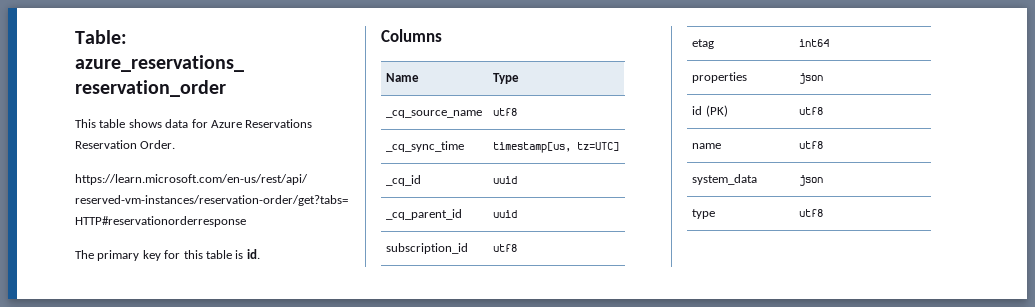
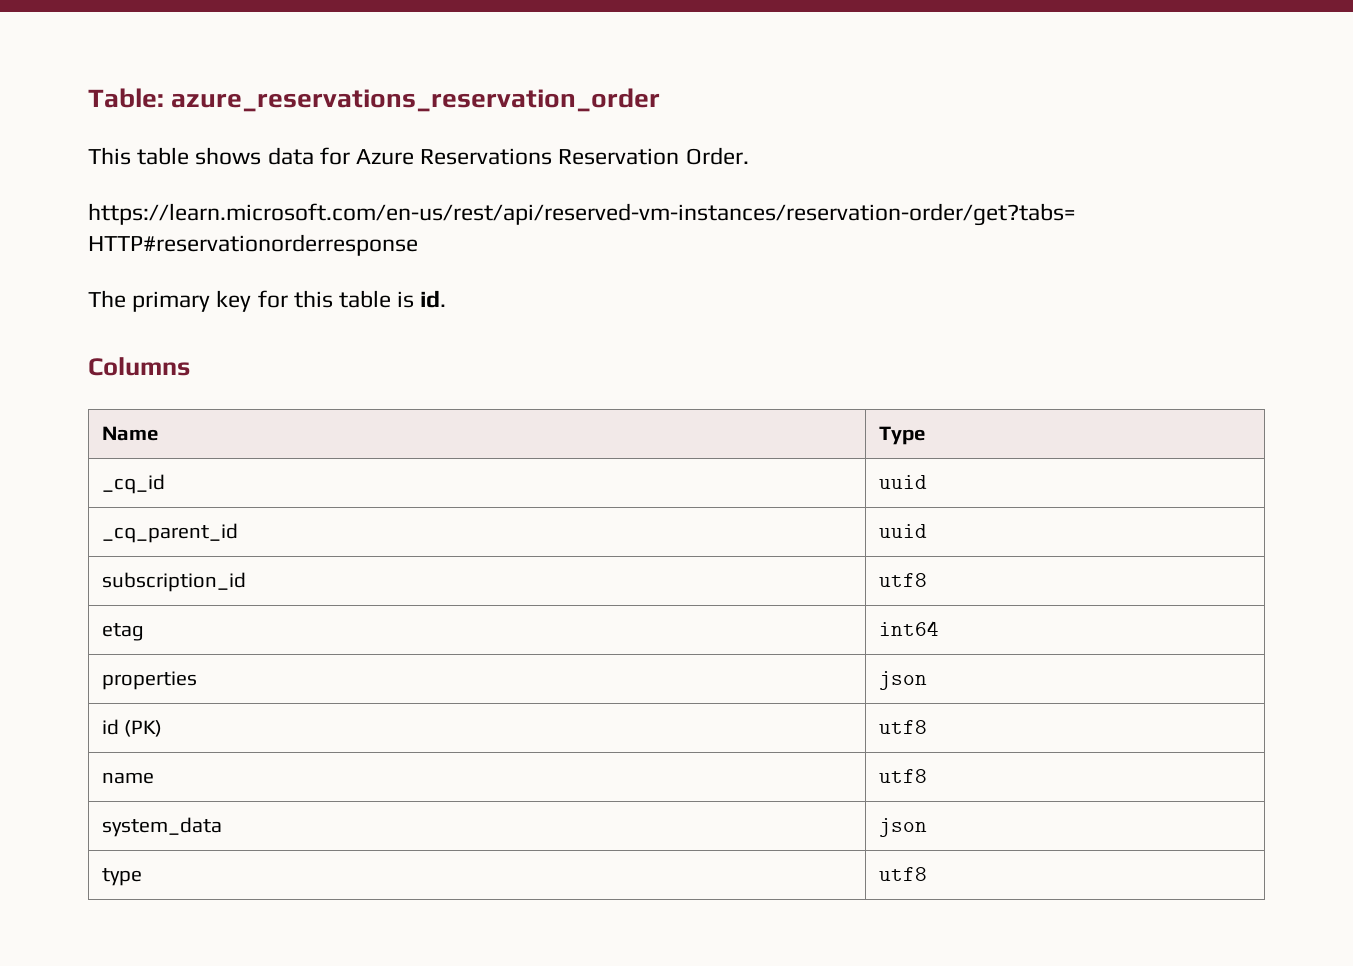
- _cq_source_name | utf8
- _cq_sync_time | timestamp[us, tz=UTC]

